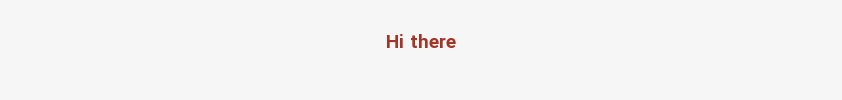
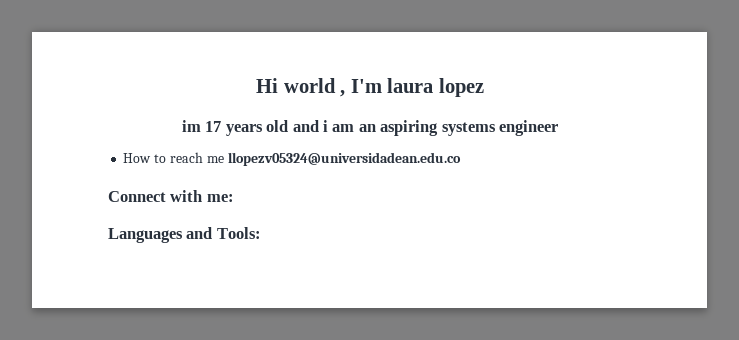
- Hi there
+ Hi world , I'm laura lopez
+ im 17 years old and i am an aspiring systems engineer
+ How to reach me llopezv05324@universidadean.edu.co
+ Connect with me:
+ Languages and Tools:

